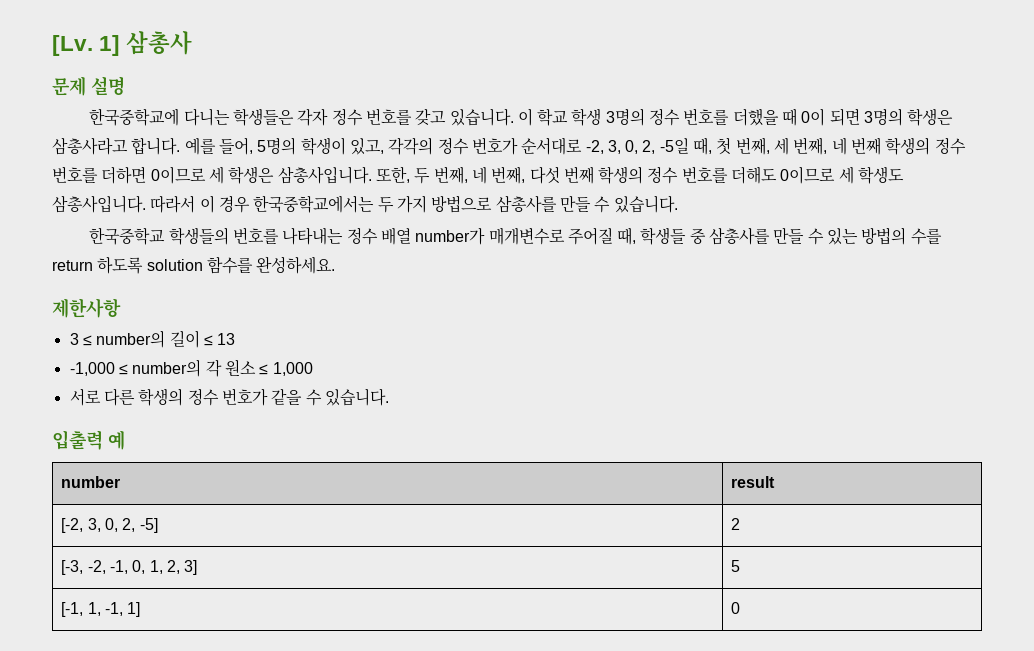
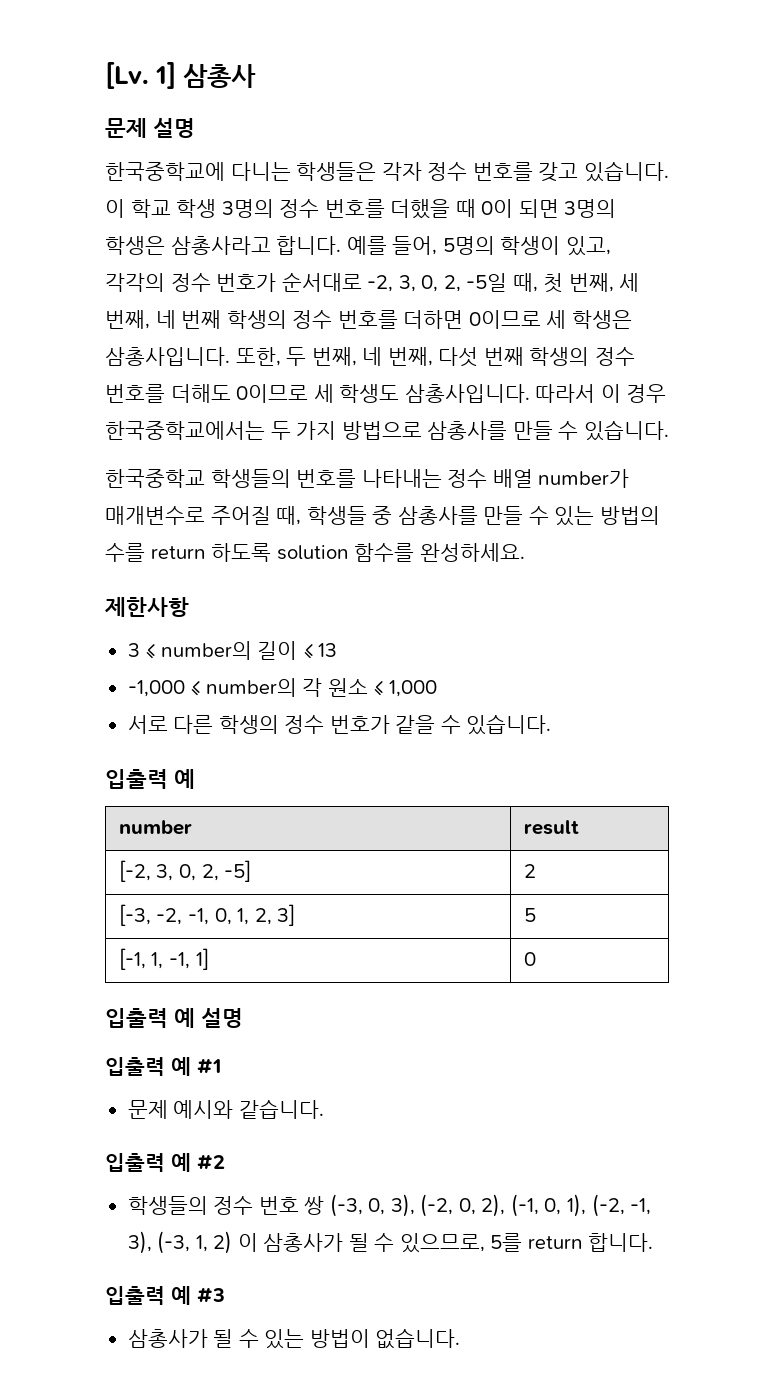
+ 입출력 예 설명
+ 입출력 예 #1
+ 문제 예시와 같습니다.
+ 입출력 예 #2
+ 학생들의 정수 번호 쌍 (-3, 0, 3), (-2, 0, 2), (-1, 0, 1), (-2, -1, 3), (-3, 1, 2) 이 삼총사가 될 수 있으므로, 5를 return 합니다.
+ 입출력 예 #3
+ 삼총사가 될 수 있는 방법이 없습니다.

